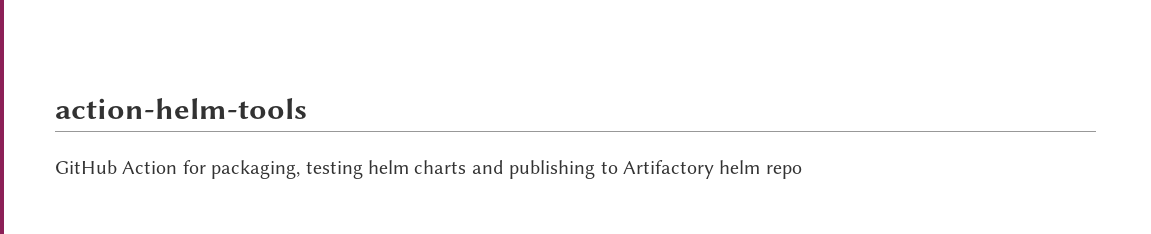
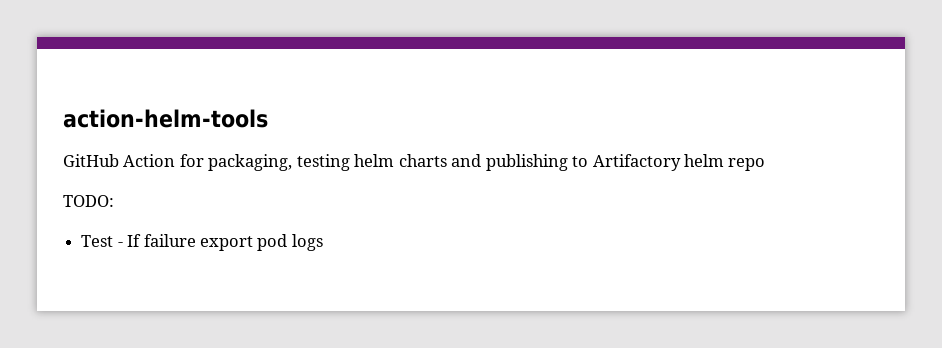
+ TODO:
+ Test - If failure export pod logs

